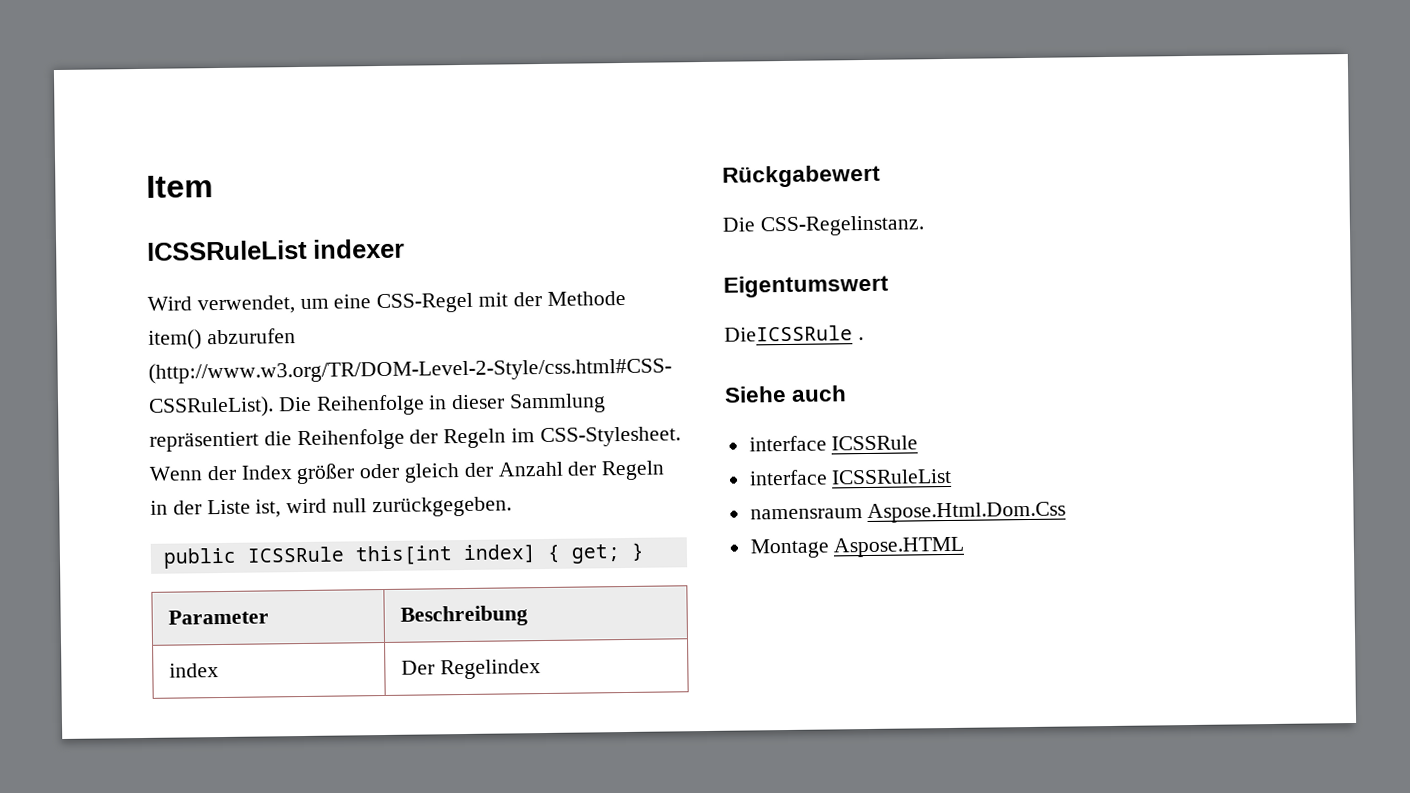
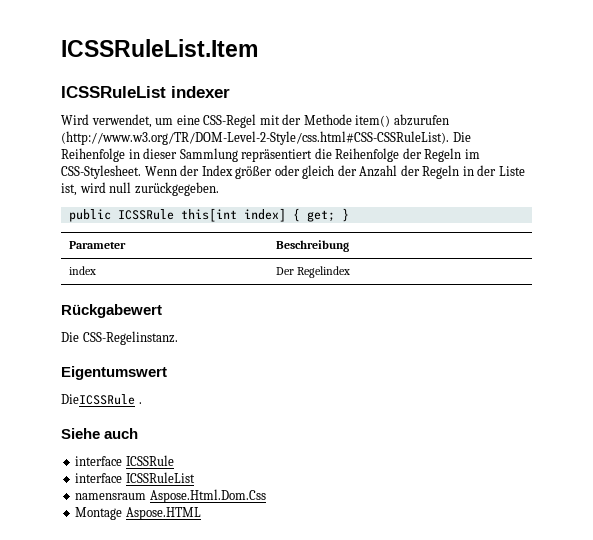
- Item
+ ICSSRuleList.Item

